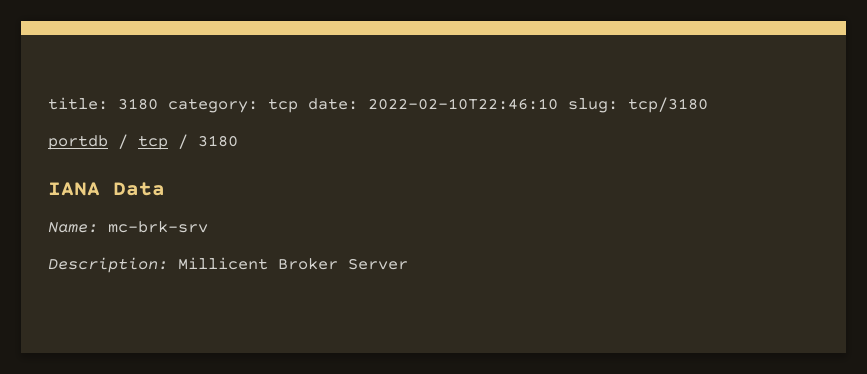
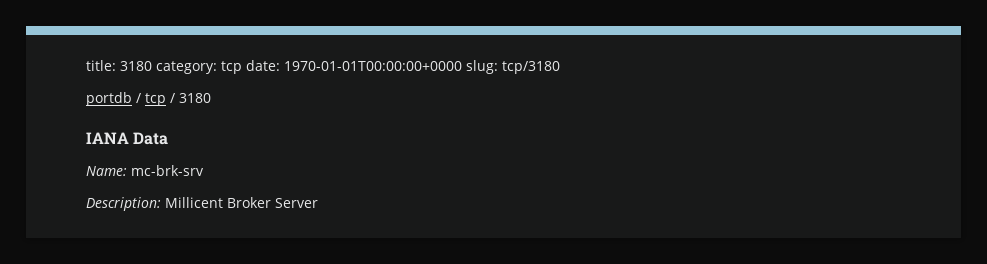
- title: 3180 category: tcp date: 2022-02-10T22:46:10 slug: tcp/3180
+ title: 3180 category: tcp date: 1970-01-01T00:00:00+0000 slug: tcp/3180

